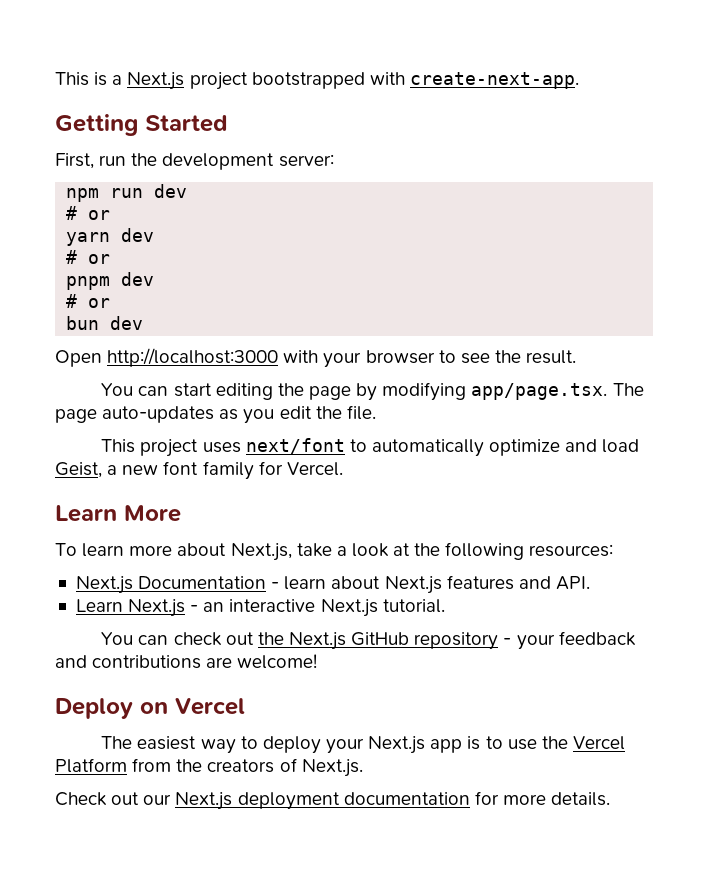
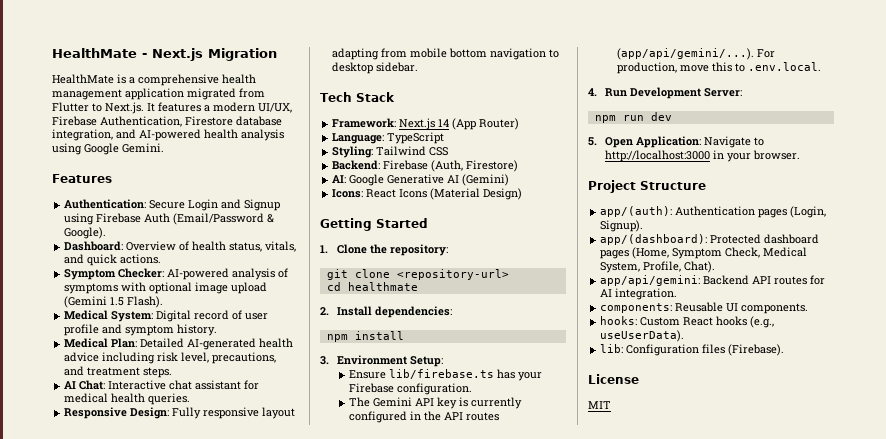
- This is a Next.js project bootstrapped with create-next-app.
+ HealthMate - Next.js Migration
+ HealthMate is a comprehensive health management application migrated from Flutter to Next.js. It features a modern UI/UX, Firebase Authentication, Firestore database integration, and AI-powered health analysis using Google Gemini.
+ Features
+ Authentication: Secure Login and Signup using Firebase Auth (Email/Password & Google).
+ Dashboard: Overview of health status, vitals, and quick actions.
+ Symptom Checker: AI-powered analysis of symptoms with optional image upload (Gemini 1.5 Flash).
+ Medical System: Digital record of user profile and symptom history.
+ Medical Plan: Detailed AI-generated health advice including risk level, precautions, and treatment steps.
+ AI Chat: Interactive chat assistant for medical health queries.
+ Responsive Design: Fully responsive layout adapting from mobile bottom navigation to desktop sidebar.
+ Tech Stack
+ Framework: Next.js 14 (App Router)
+ Language: TypeScript
+ Styling: Tailwind CSS
+ Backend: Firebase (Auth, Firestore)
+ AI: Google Generative AI (Gemini)
+ Icons: React Icons (Material Design)
  Getting Started
- First, run the development server:
+ 1. Clone the repository:
+ git clone <repository-url>
+ cd healthmate
+ 2. Install dependencies:
+ npm install
+ 3. Environment Setup:
+ Ensure lib/firebase.ts has your Firebase configuration.
+ The Gemini API key is currently configured in the API routes (app/api/gemini/...). For production, move this to .env.local.
+ 4. Run Development Server:
  npm run dev
- # or
- yarn dev
- # or
- pnpm dev
- # or
- bun dev
- Open http://localhost:3000 with your browser to see the result.
- You can start editing the page by modifying app/page.tsx. The page auto-updates as you edit the file.
- This project uses next/font to automatically optimize and load Geist, a new font family for Vercel.
- Learn More
- To learn more about Next.js, take a look at the following resources:
- Next.js Documentation - learn about Next.js features and API.
- Learn Next.js - an interactive Next.js tutorial.
- You can check out the Next.js GitHub repository - your feedback and contributions are welcome!
- Deploy on Vercel
- The easiest way to deploy your Next.js app is to use the Vercel Platform from the creators of Next.js.
- Check out our Next.js deployment documentation for more details.
+ 5. Open Application: Navigate to http://localhost:3000 in your browser.
+ Project Structure
+ app/(auth): Authentication pages (Login, Signup).
+ app/(dashboard): Protected dashboard pages (Home, Symptom Check, Medical System, Profile, Chat).
+ app/api/gemini: Backend API routes for AI integration.
+ components: Reusable UI components.
+ hooks: Custom React hooks (e.g., useUserData).
+ lib: Configuration files (Firebase).
+ License
+ MIT

